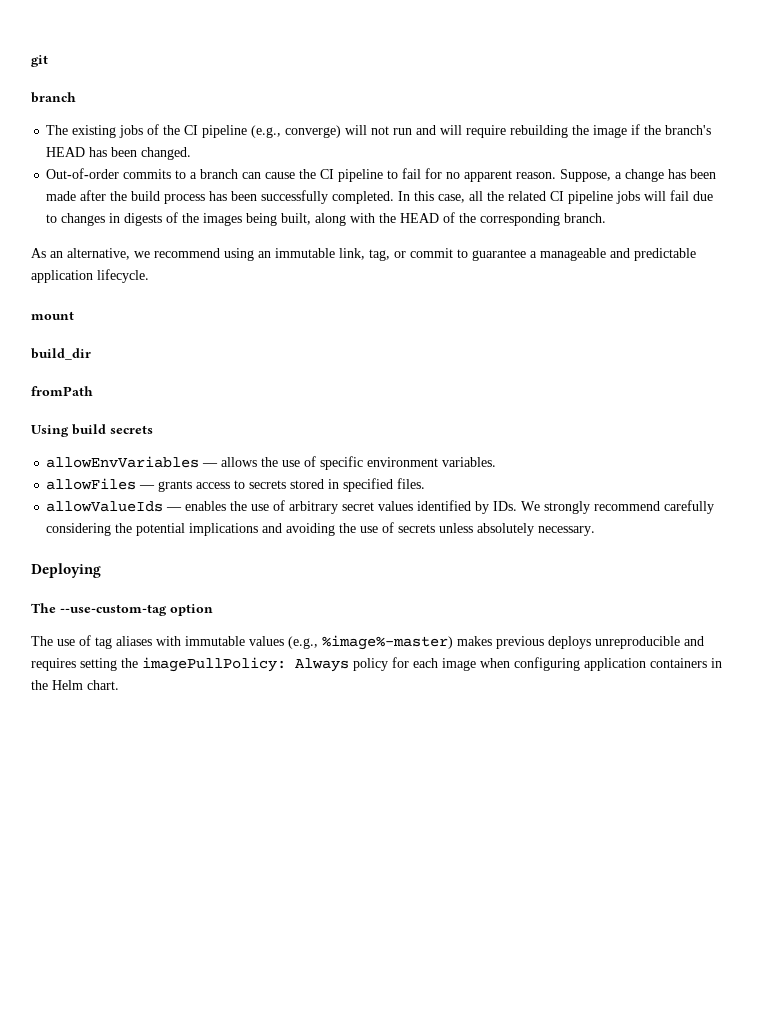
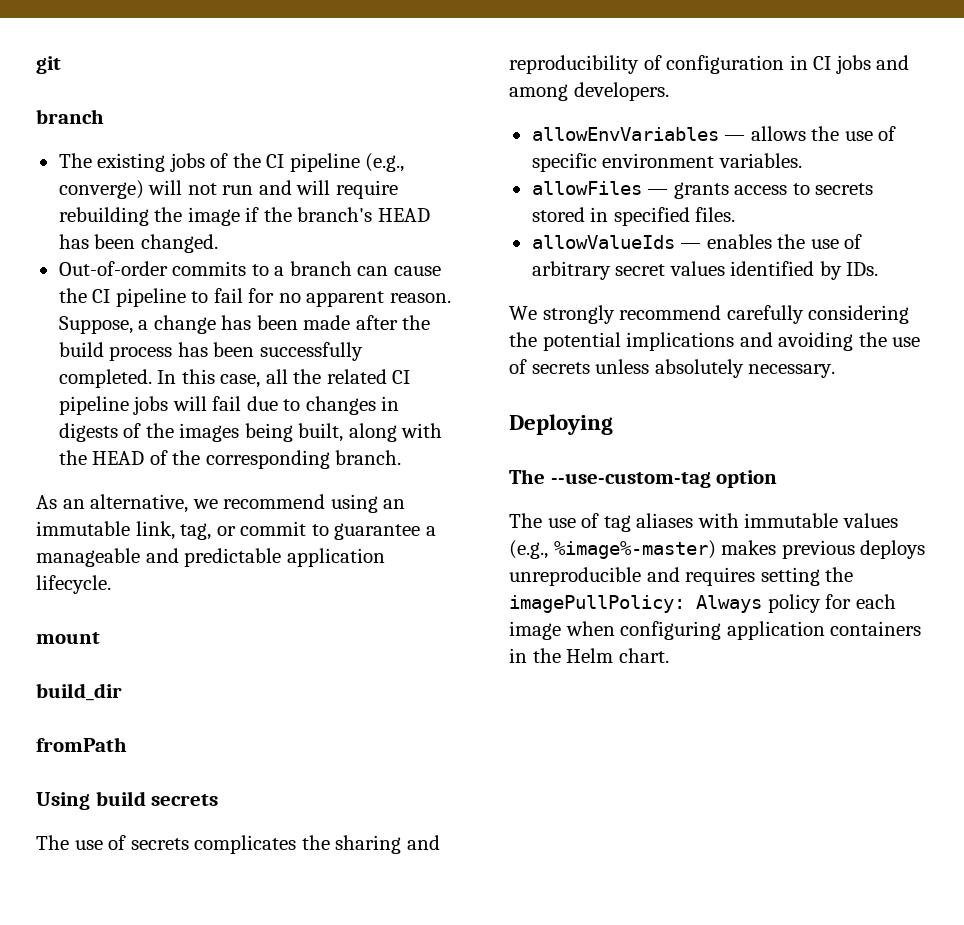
+ The use of secrets complicates the sharing and reproducibility of configuration in CI jobs and among developers.
- allowValueIds — enables the use of arbitrary secret values identified by IDs. We strongly recommend carefully considering the potential implications and avoiding the use of secrets unless absolutely necessary.
+ allowValueIds — enables the use of arbitrary secret values identified by IDs.
+ We strongly recommend carefully considering the potential implications and avoiding the use of secrets unless absolutely necessary.

